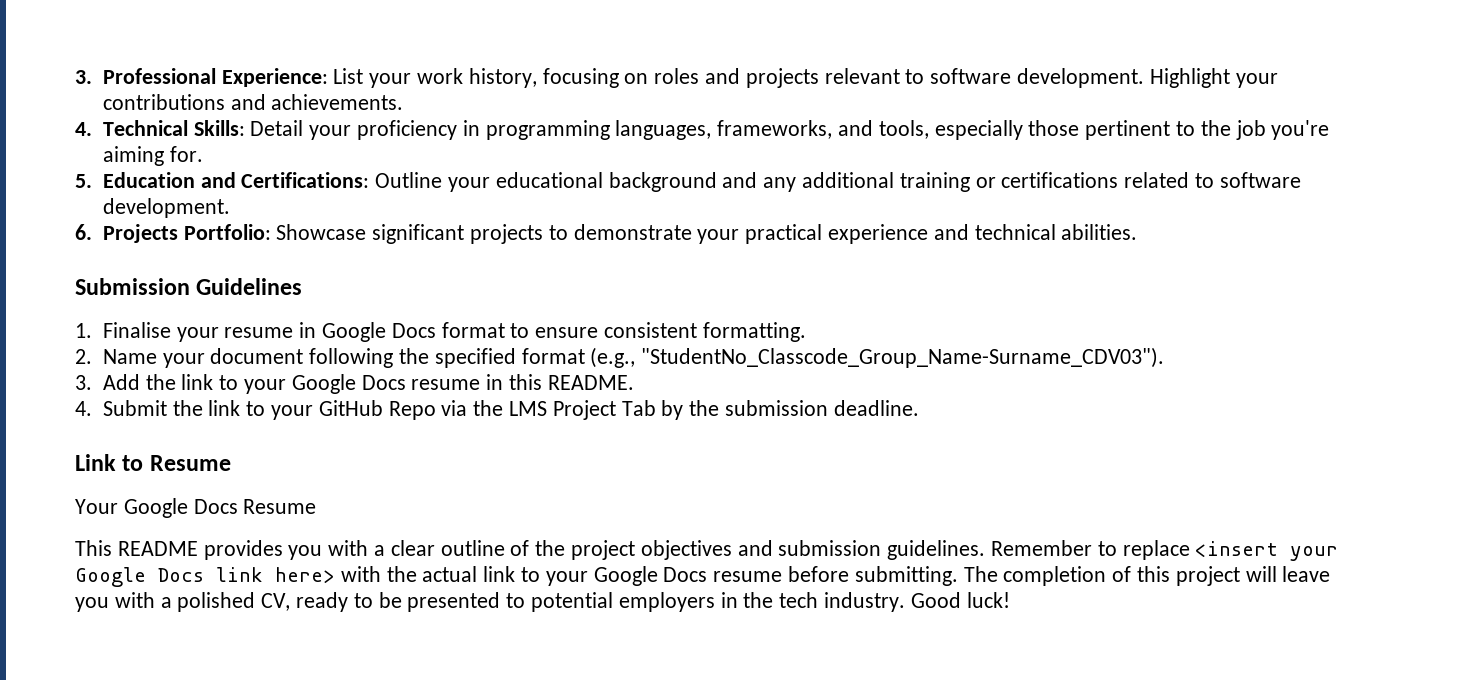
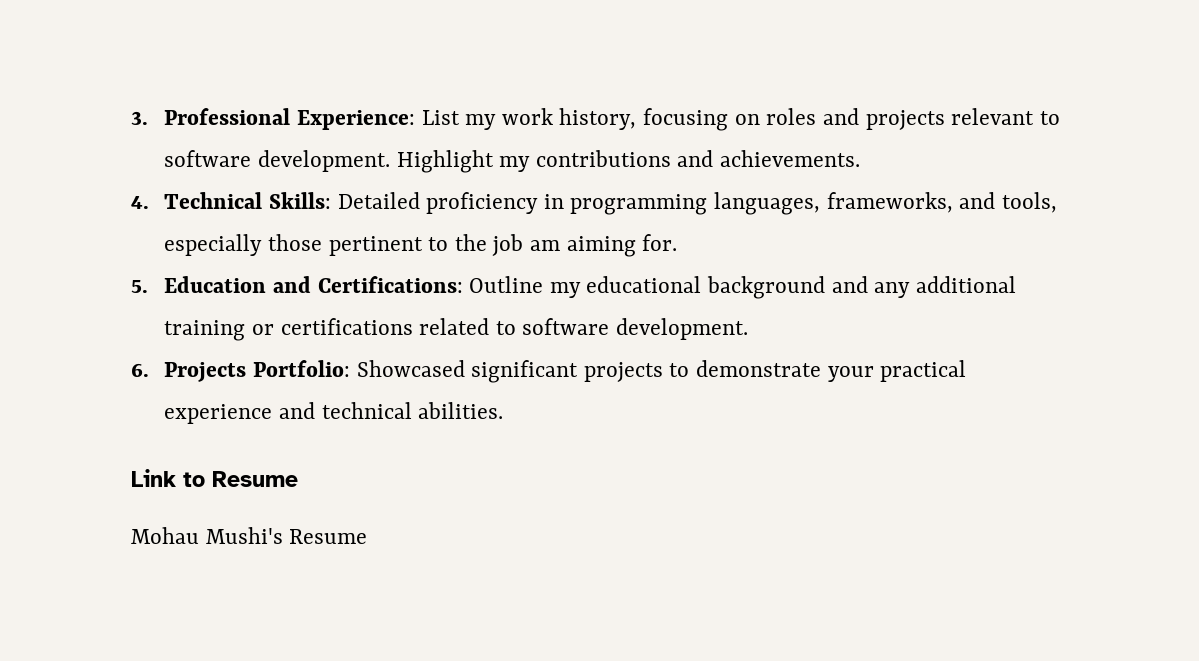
- 3. Professional Experience: List your work history, focusing on roles and projects relevant to software development.
+ 3. Professional Experience: List my work history, focusing on roles and projects relevant to software development.
- Highlight your contributions and achievements.
+ Highlight my contributions and achievements.
- 4. Technical Skills: Detail your proficiency in programming languages, frameworks, and tools, especially those pertinent to the job you're aiming for.
+ 4. Technical Skills: Detailed proficiency in programming languages, frameworks, and tools, especially those pertinent to the job am aiming for.
- 5. Education and Certifications: Outline your educational background and any additional training or certifications related to software development.
+ 5. Education and Certifications: Outline my educational background and any additional training or certifications related to software development.
- 6. Projects Portfolio: Showcase significant projects to demonstrate your practical experience and technical abilities.
+ 6. Projects Portfolio: Showcased significant projects to demonstrate your practical experience and technical abilities.
- Submission Guidelines
- 1. Finalise your resume in Google Docs format to ensure consistent formatting.
- 2. Name your document following the specified format (e.g., "StudentNo_Classcode_Group_Name-Surname_CDV03").
- 3. Add the link to your Google Docs resume in this README.
- 4. Submit the link to your GitHub Repo via the LMS Project Tab by the submission deadline.
  Link to Resume
- Your Google Docs Resume
- This README provides you with a clear outline of the project objectives and submission guidelines. Remember to replace <insert your Google Docs link here> with the actual link to your Google Docs resume before submitting. The completion of this project will leave you with a polished CV, ready to be presented to potential employers in the tech industry. Good luck!
+ Mohau Mushi's Resume

